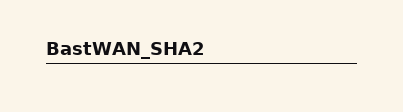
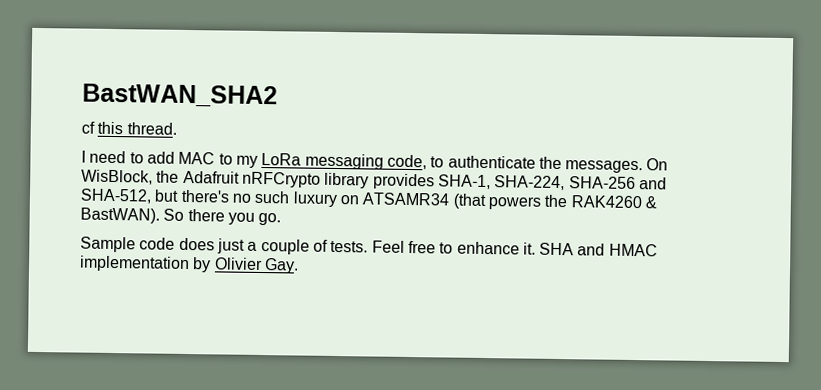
+ cf this thread.
+ I need to add MAC to my LoRa messaging code, to authenticate the messages. On WisBlock, the Adafruit nRFCrypto library provides SHA-1, SHA-224, SHA-256 and SHA-512, but there's no such luxury on ATSAMR34 (that powers the RAK4260 & BastWAN). So there you go.
+ Sample code does just a couple of tests. Feel free to enhance it. SHA and HMAC implementation by Olivier Gay.

